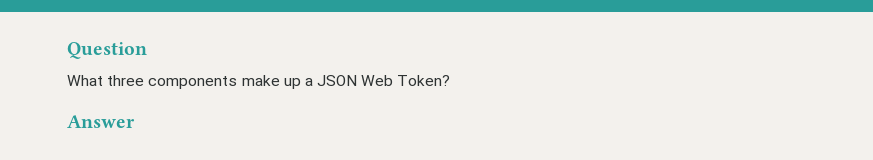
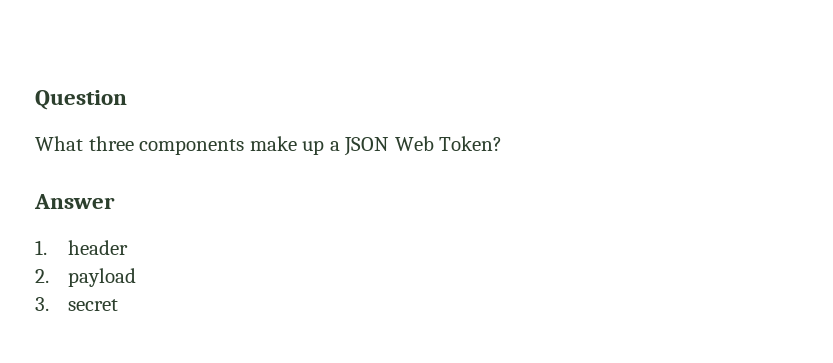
+ 1. header
+ 2. payload
+ 3. secret

